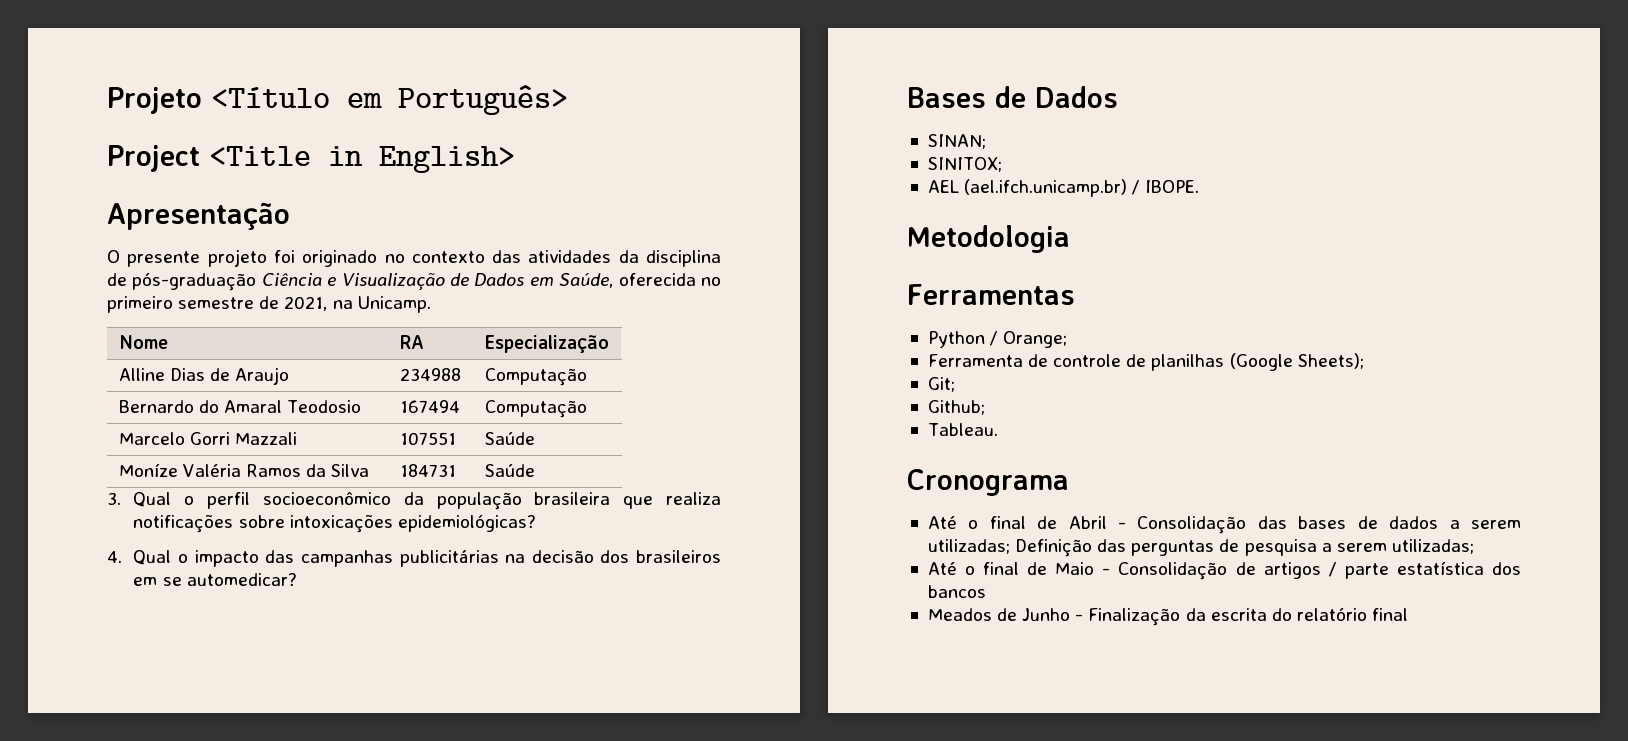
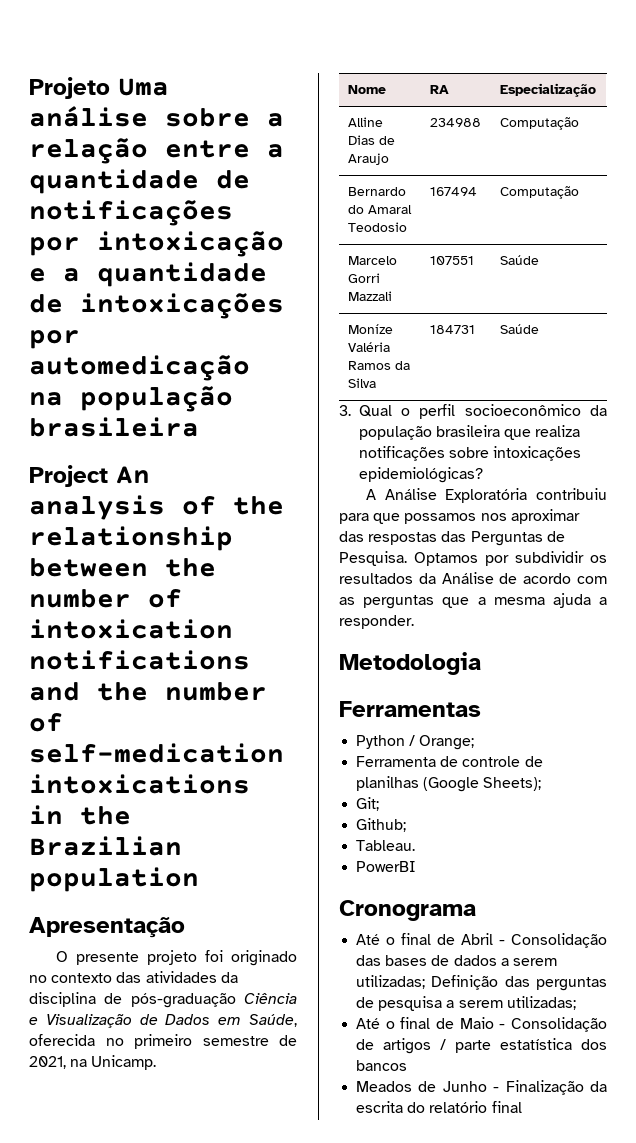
- Projeto <Título em Português>
- Project <Title in English>
+ Projeto Uma análise sobre a relação entre a quantidade de notificações por intoxicação e a quantidade de intoxicações por automedicação na população brasileira
+ Project An analysis of the relationship between the number of intoxication notifications and the number of self-medication intoxications in the Brazilian population
- 4. Qual o impacto das campanhas publicitárias na decisão dos brasileiros em se automedicar?
- Bases de Dados
- SINAN;
- SINITOX;
- AEL (ael.ifch.unicamp.br) / IBOPE.
+ A Análise Exploratória contribuiu para que possamos nos aproximar das respostas das Perguntas de Pesquisa. Optamos por subdividir os resultados da Análise de acordo com as perguntas que a mesma ajuda a responder.
+ PowerBI

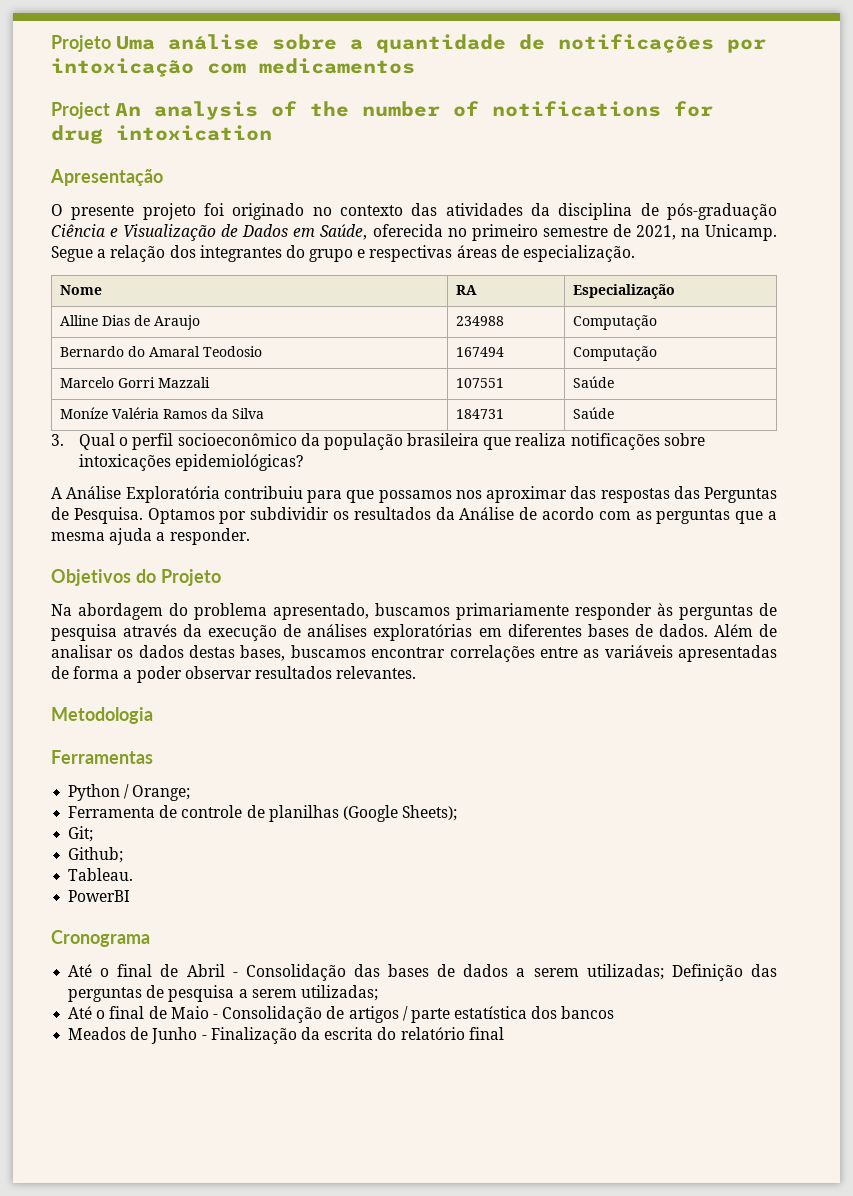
- Projeto Uma análise sobre a relação entre a quantidade de notificações por intoxicação e a quantidade de intoxicações por automedicação na população brasileira
+ Projeto Uma análise sobre a quantidade de notificações por intoxicação com medicamentos
- Project An analysis of the relationship between the number of intoxication notifications and the number of self-medication intoxications in the Brazilian population
+ Project An analysis of the number of notifications for drug intoxication
+ Segue a relação dos integrantes do grupo e respectivas áreas de especialização.
+ Objetivos do Projeto
+ Na abordagem do problema apresentado, buscamos primariamente responder às perguntas de pesquisa através da execução de análises exploratórias em diferentes bases de dados. Além de analisar os dados destas bases, buscamos encontrar correlações entre as variáveis apresentadas de forma a poder observar resultados relevantes.

